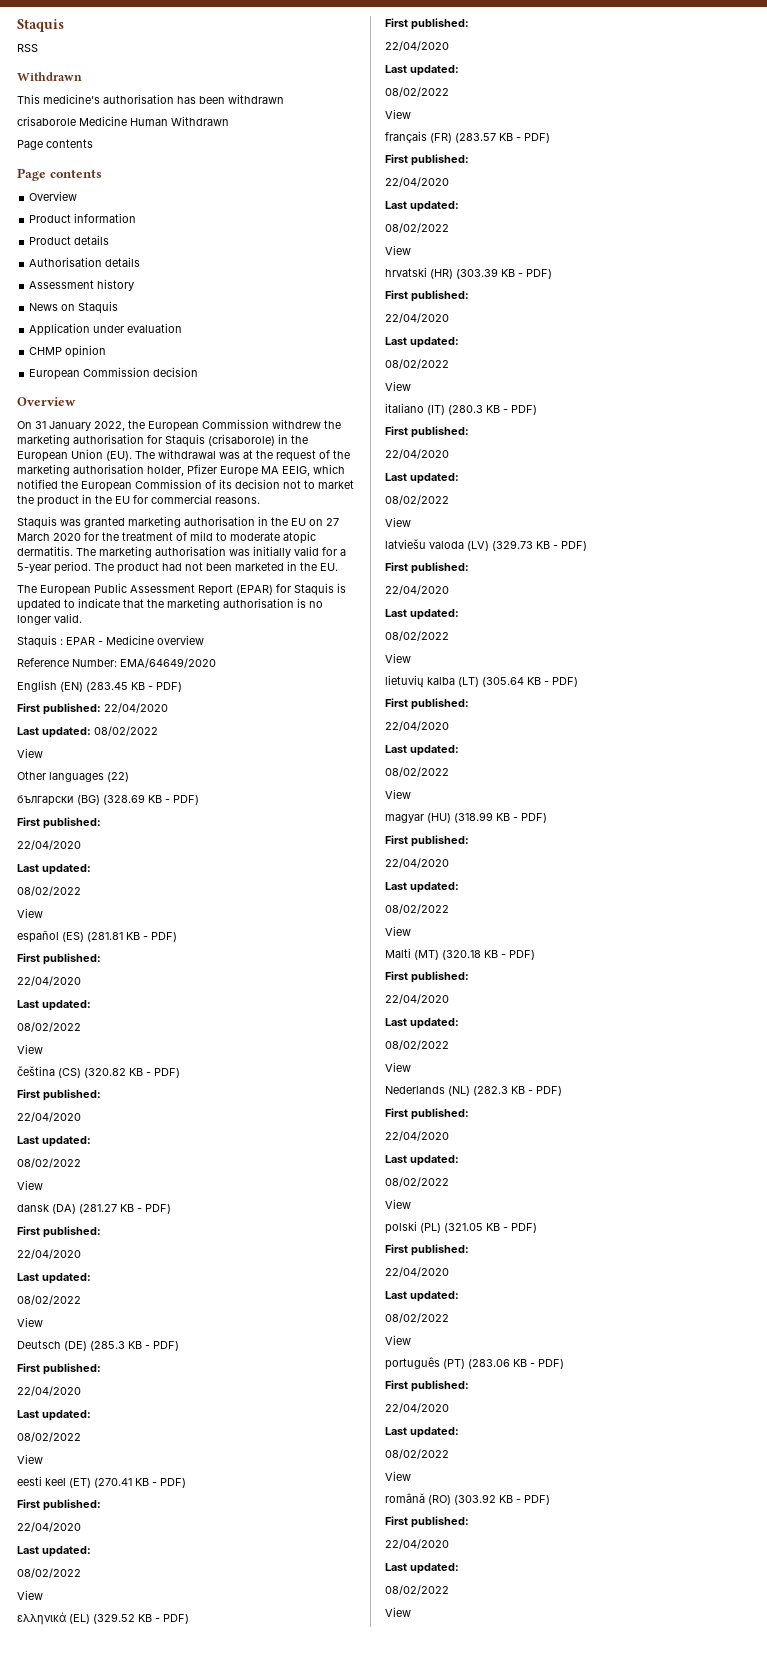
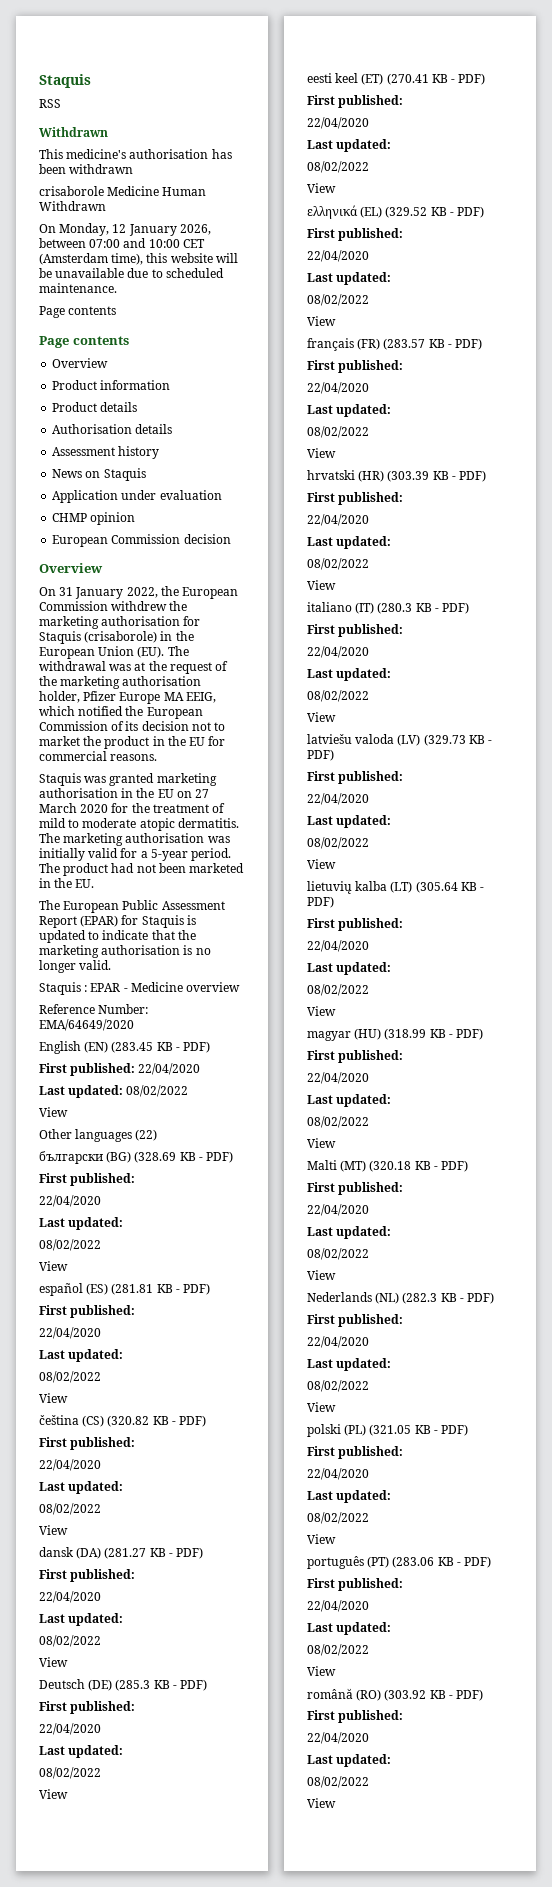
+ On Monday, 12 January 2026, between 07:00 and 10:00 CET (Amsterdam time), this website will be unavailable due to scheduled maintenance.

